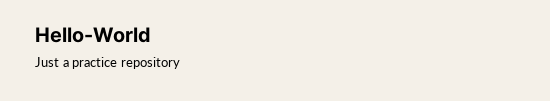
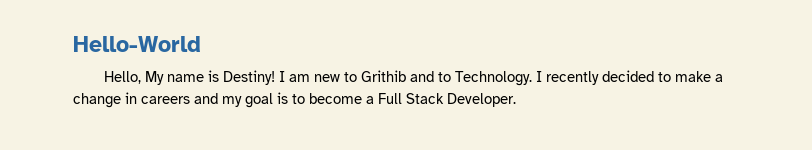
- Just a practice repository
+ Hello, My name is Destiny! I am new to Grithib and to Technology. I recently decided to make a change in careers and my goal is to become a Full Stack Developer.

